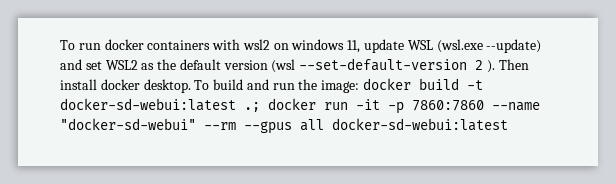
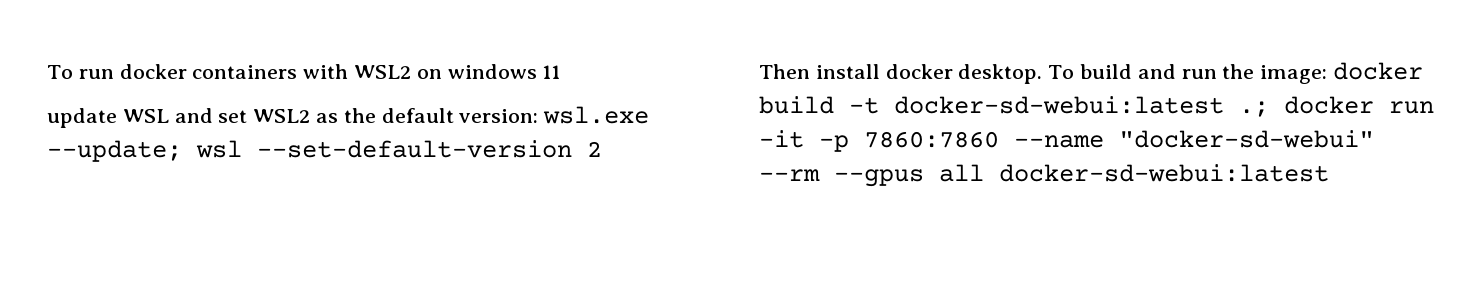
- To run docker containers with wsl2 on windows 11, update WSL (wsl.exe --update) and set WSL2 as the default version (wsl --set-default-version 2 ). Then install docker desktop.
+ To run docker containers with WSL2 on windows 11
+ update WSL and set WSL2 as the default version: wsl.exe --update; wsl --set-default-version 2
+ Then install docker desktop.

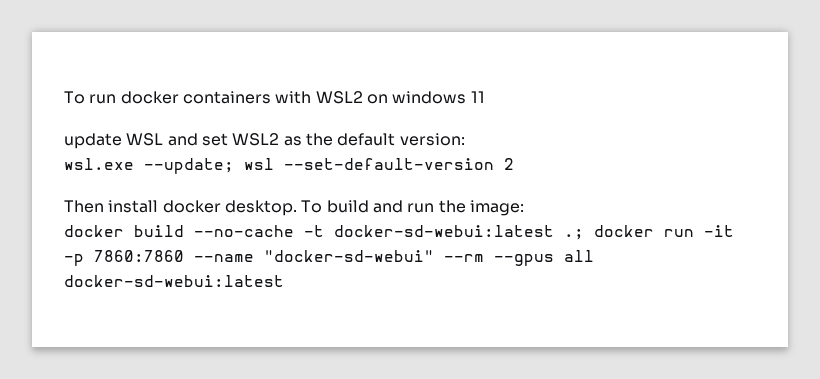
- update WSL and set WSL2 as the default version: wsl.exe --update; wsl --set-default-version 2
+ update WSL and set WSL2 as the default version:
+ wsl.exe --update; wsl --set-default-version 2
- To build and run the image: docker build -t docker-sd-webui:latest .; docker run -it -p 7860:7860 --name "docker-sd-webui" --rm --gpus all docker-sd-webui:latest
+ To build and run the image:
+ docker build --no-cache -t docker-sd-webui:latest .; docker run -it -p 7860:7860 --name "docker-sd-webui" --rm --gpus all docker-sd-webui:latest

